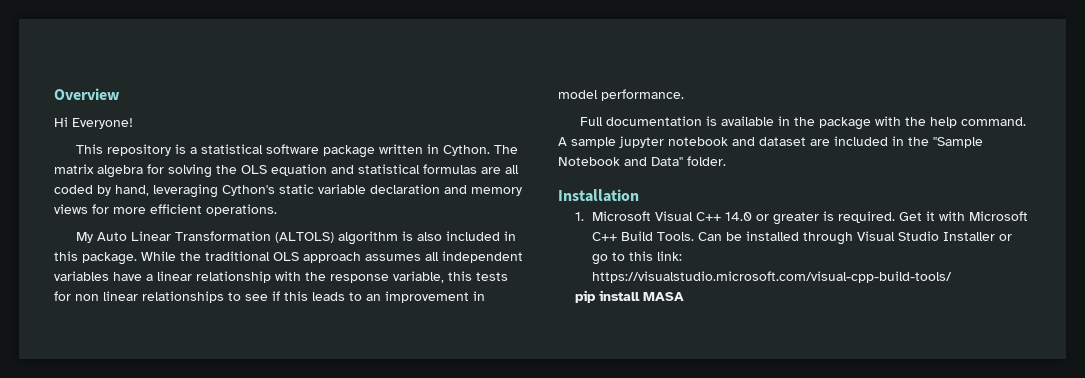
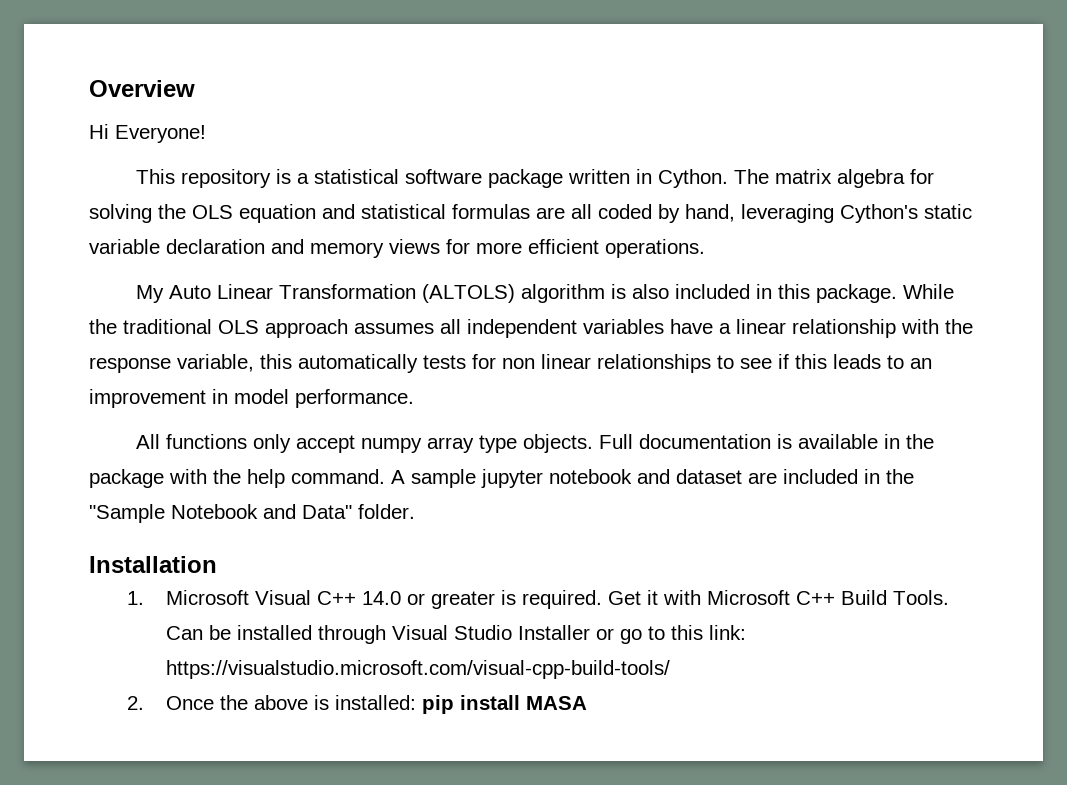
- While the traditional OLS approach assumes all independent variables have a linear relationship with the response variable, this tests for non linear relationships to see if this leads to an improvement in model performance.
+ While the traditional OLS approach assumes all independent variables have a linear relationship with the response variable, this automatically tests for non linear relationships to see if this leads to an improvement in model performance.
+ All functions only accept numpy array type objects.
- pip install MASA
+ 2. Once the above is installed: pip install MASA

